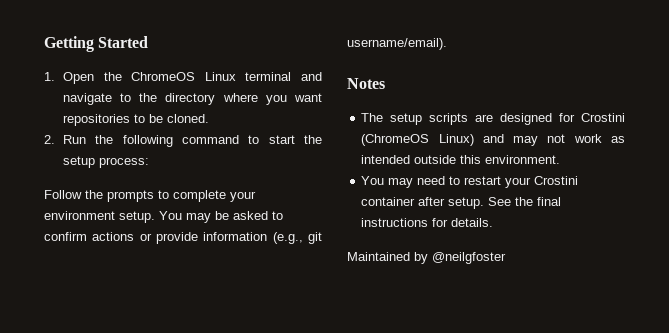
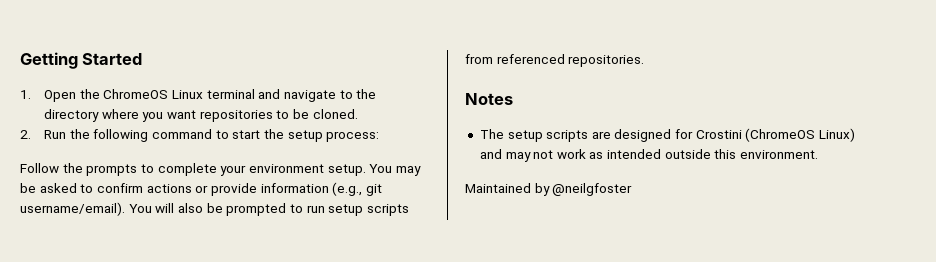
+ You will also be prompted to run setup scripts from referenced repositories.
- You may need to restart your Crostini container after setup. See the final instructions for details.

